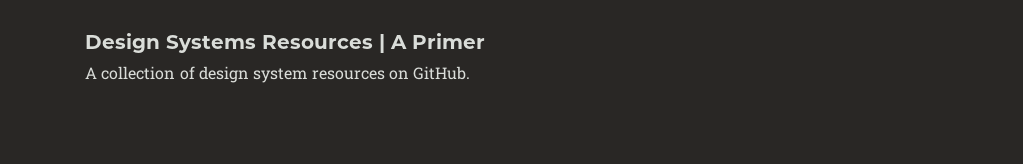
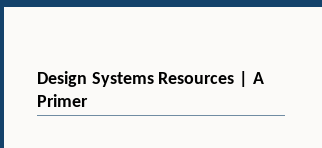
- A collection of design system resources on GitHub.

